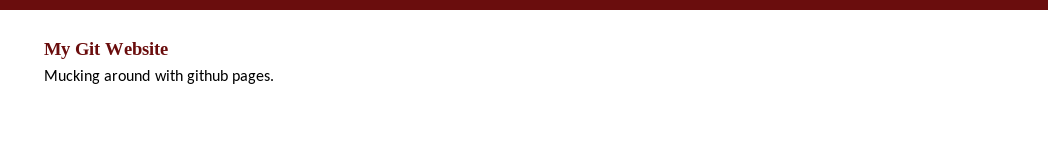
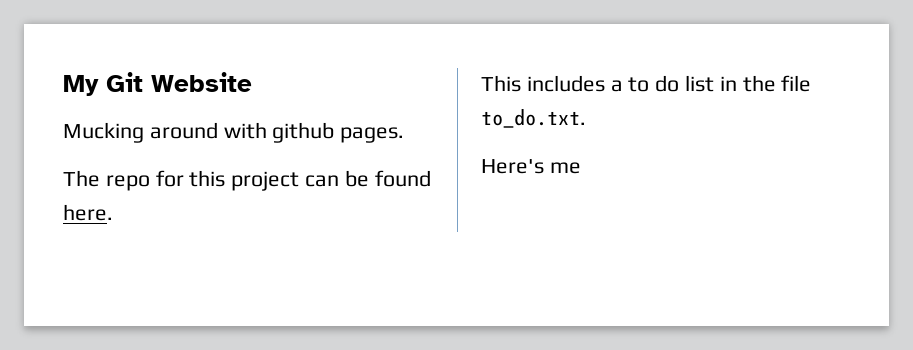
+ The repo for this project can be found here.
+ This includes a to do list in the file to_do.txt.
+ Here's me

